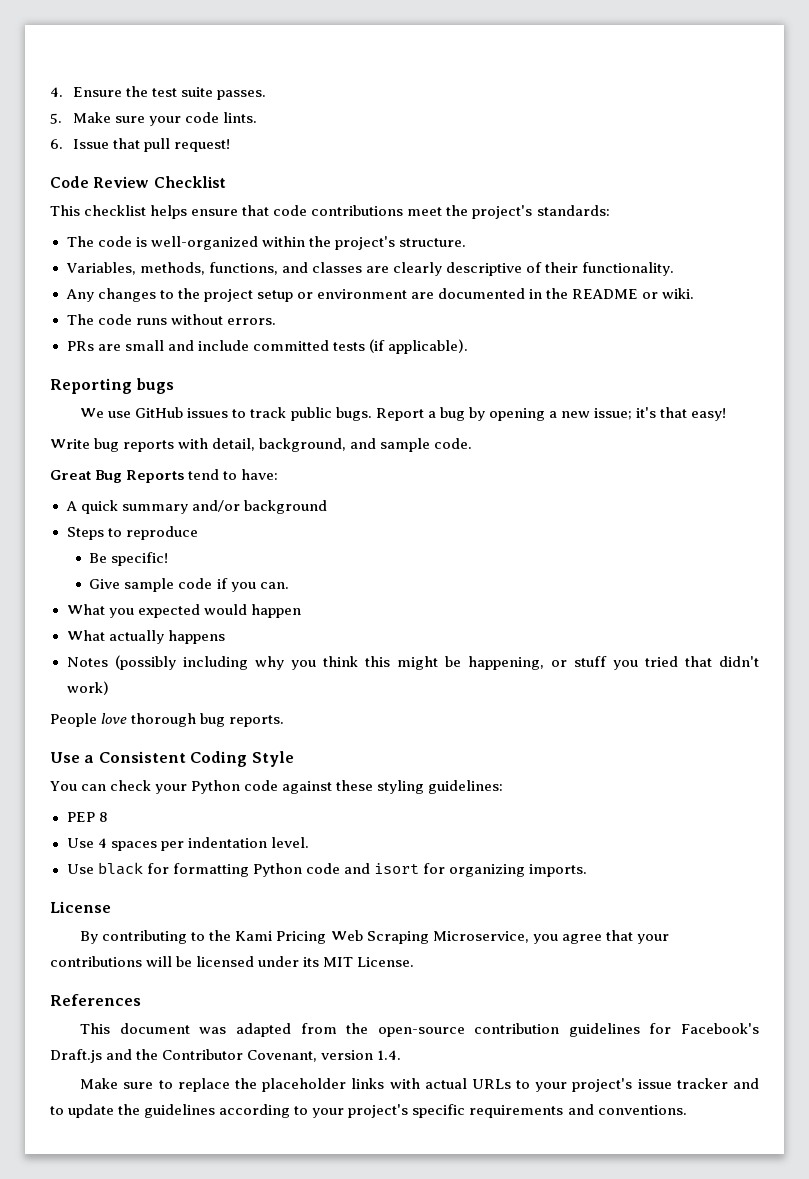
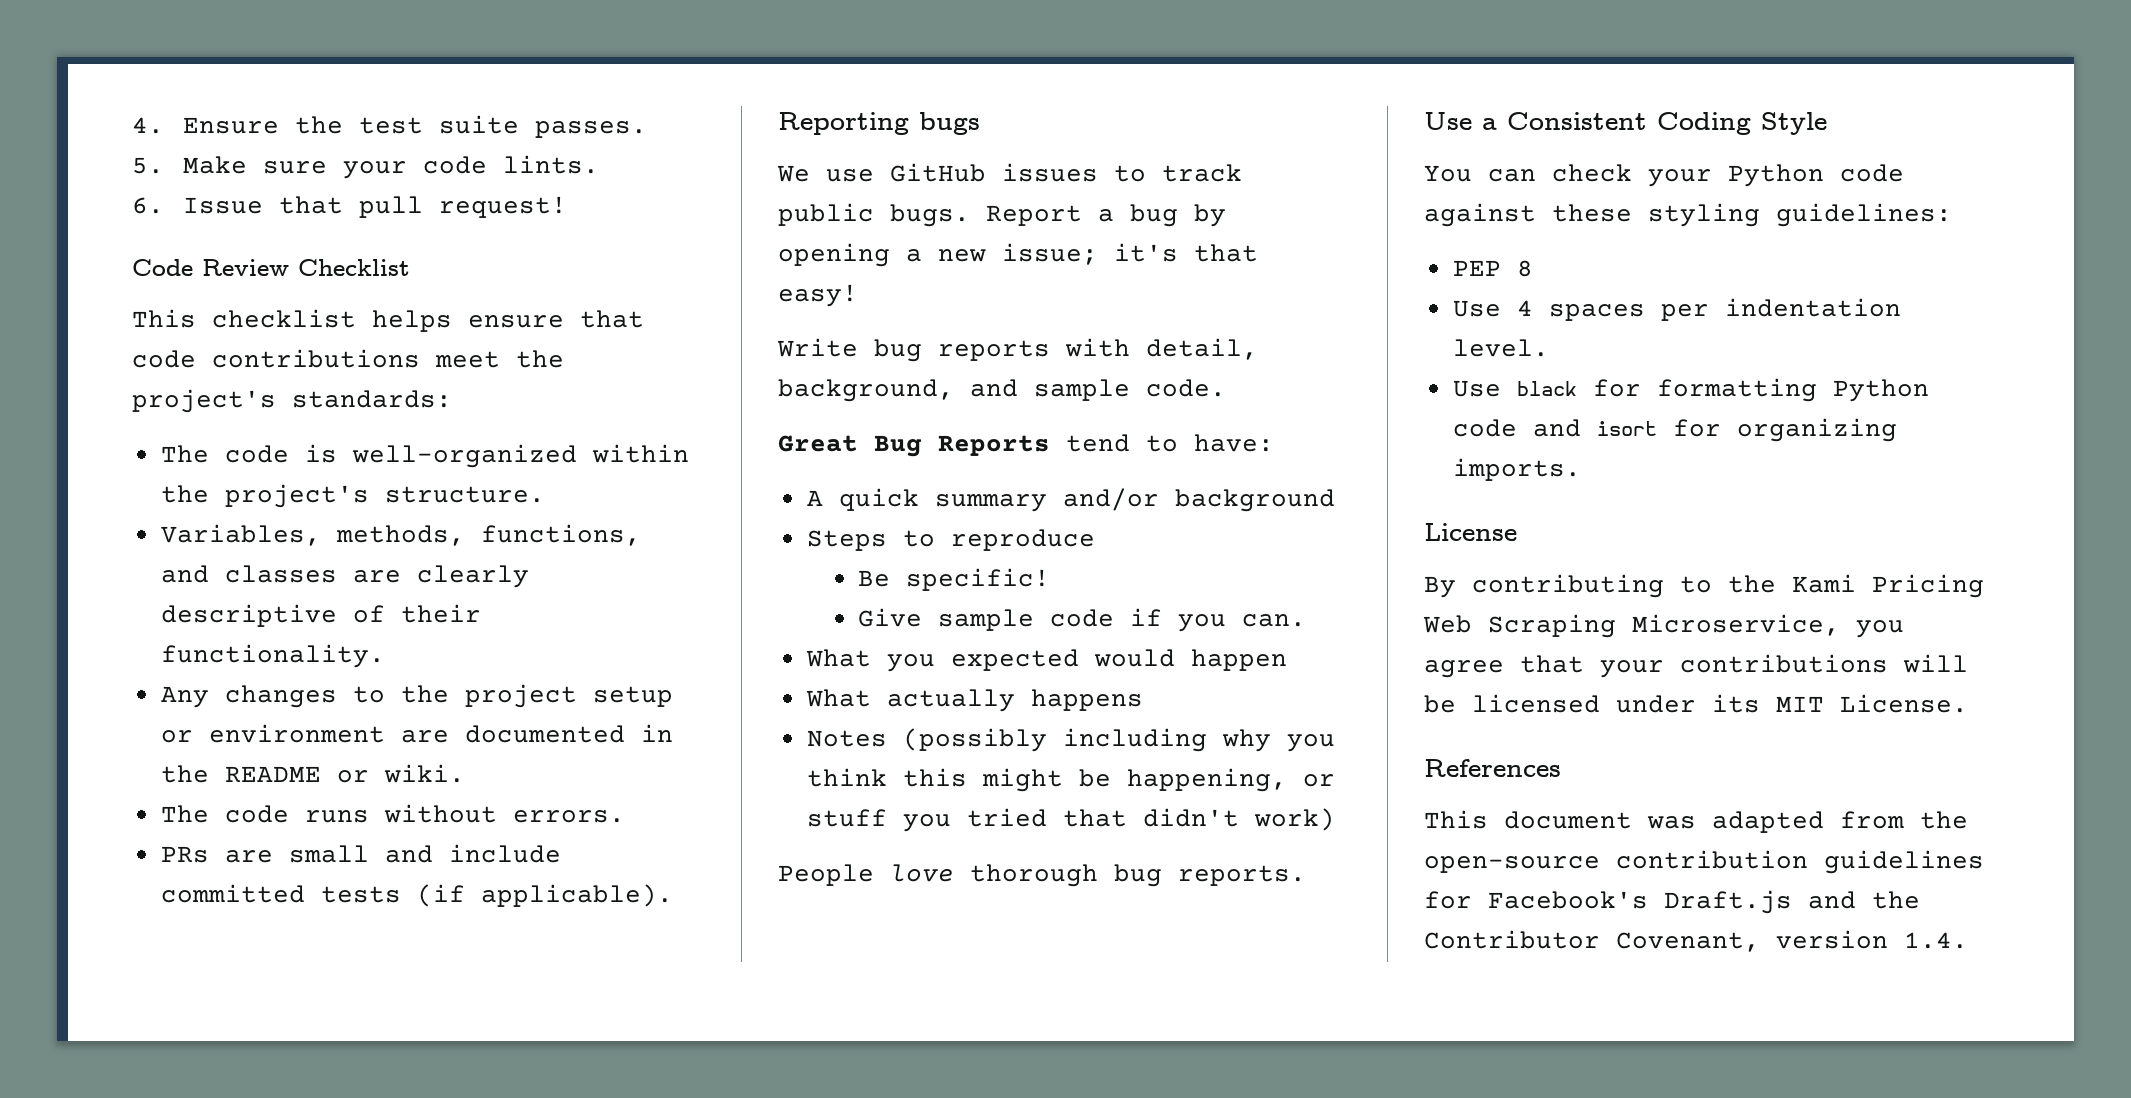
- Make sure to replace the placeholder links with actual URLs to your project's issue tracker and to update the guidelines according to your project's specific requirements and conventions.

